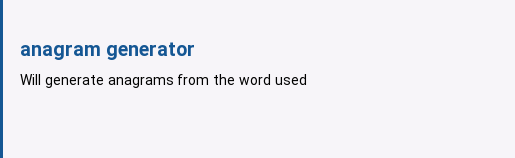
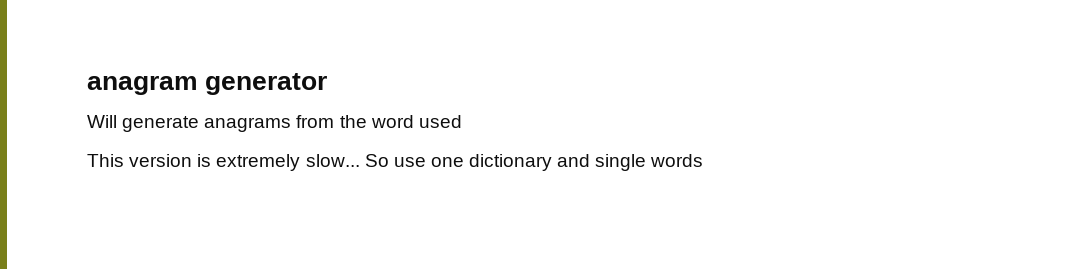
+ This version is extremely slow... So use one dictionary and single words

